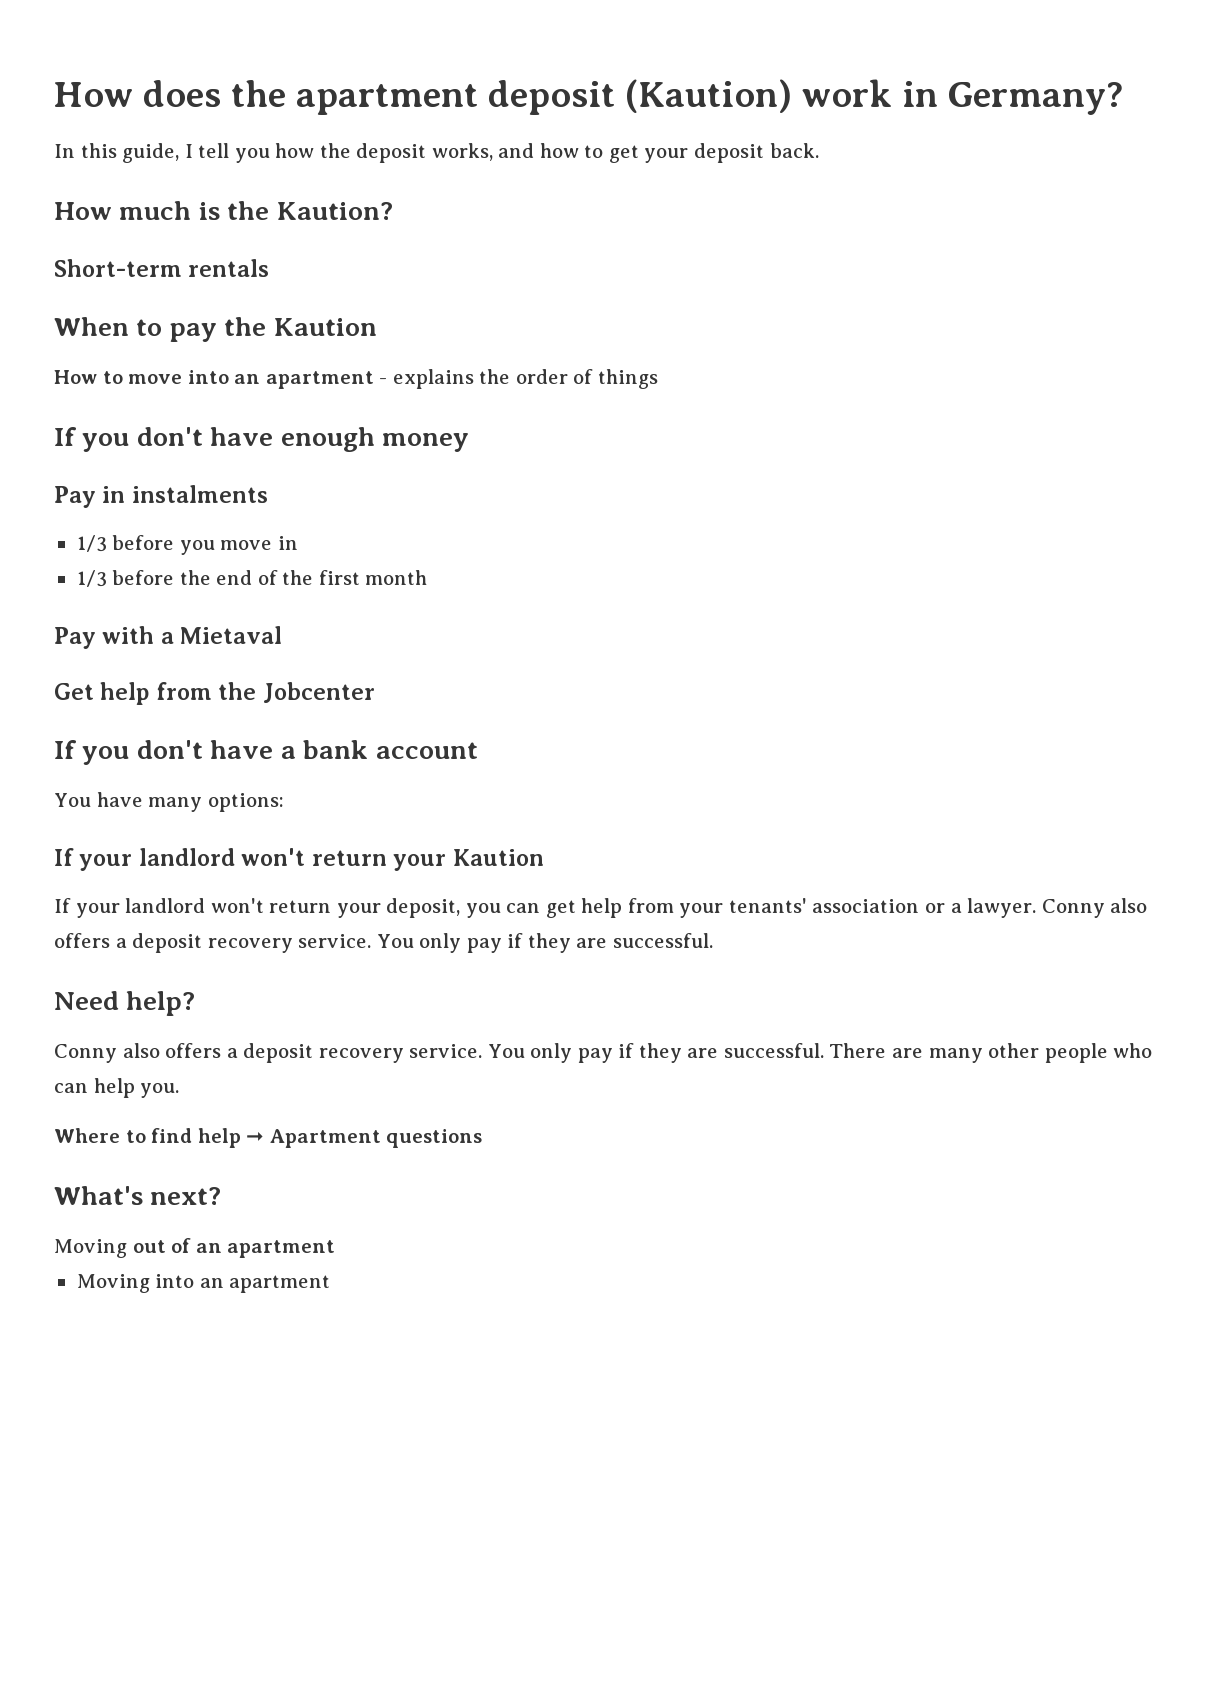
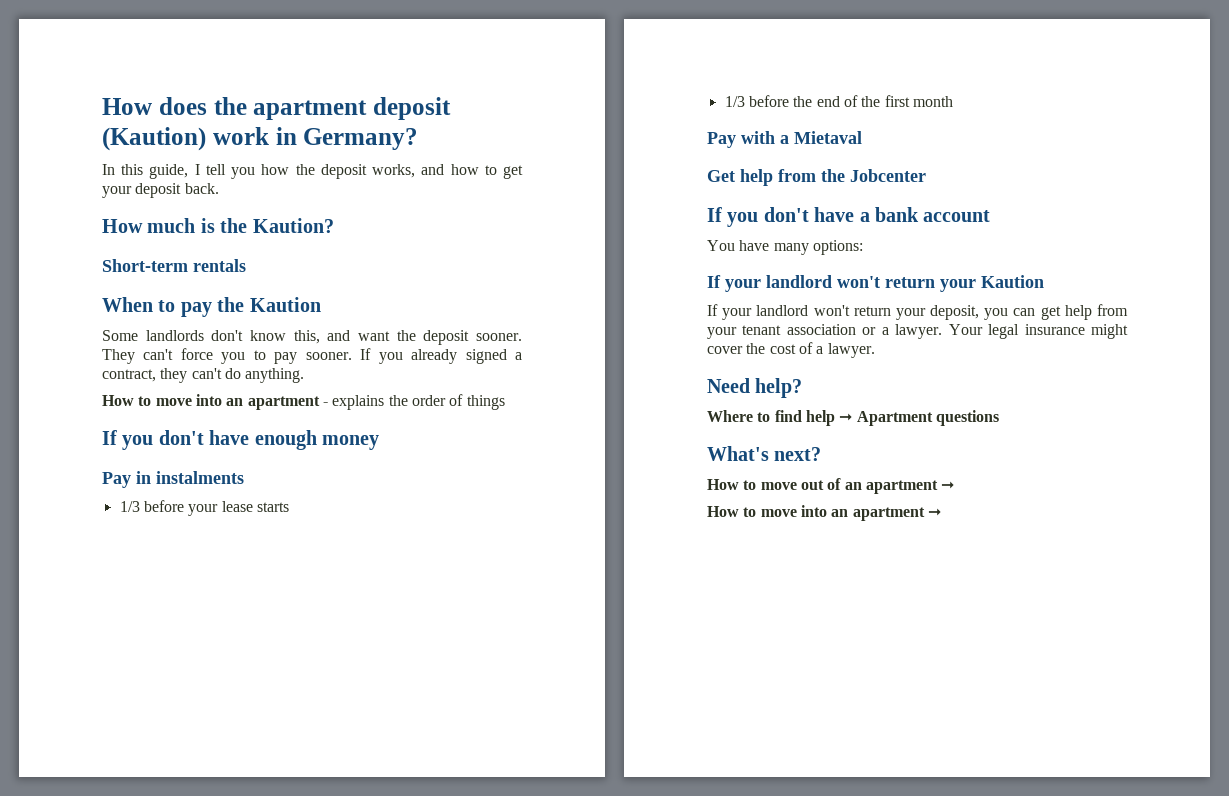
+ Some landlords don't know this, and want the deposit sooner. They can't force you to pay sooner. If you already signed a contract, they can't do anything.
- 1/3 before you move in
+ 1/3 before your lease starts
- If your landlord won't return your deposit, you can get help from your tenants' association or a lawyer. Conny also offers a deposit recovery service. You only pay if they are successful.
+ If your landlord won't return your deposit, you can get help from your tenant association or a lawyer. Your legal insurance might cover the cost of a lawyer.
  Need help?
- Conny also offers a deposit recovery service. You only pay if they are successful. There are many other people who can help you.
- Moving out of an apartment
- Moving into an apartment
+ How to move out of an apartment ➞
+ How to move into an apartment ➞

